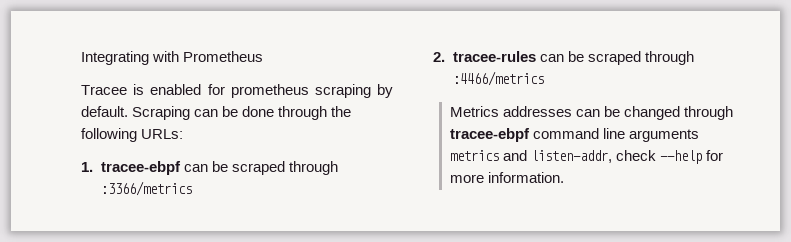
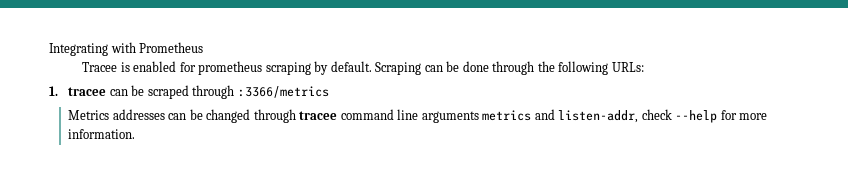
- 1. tracee-ebpf can be scraped through :3366/metrics
+ 1. tracee can be scraped through :3366/metrics
- 2. tracee-rules can be scraped through :4466/metrics
- Metrics addresses can be changed through tracee-ebpf command line arguments metrics and listen-addr, check --help for more information.
+ Metrics addresses can be changed through tracee command line arguments metrics and listen-addr, check --help for more information.

